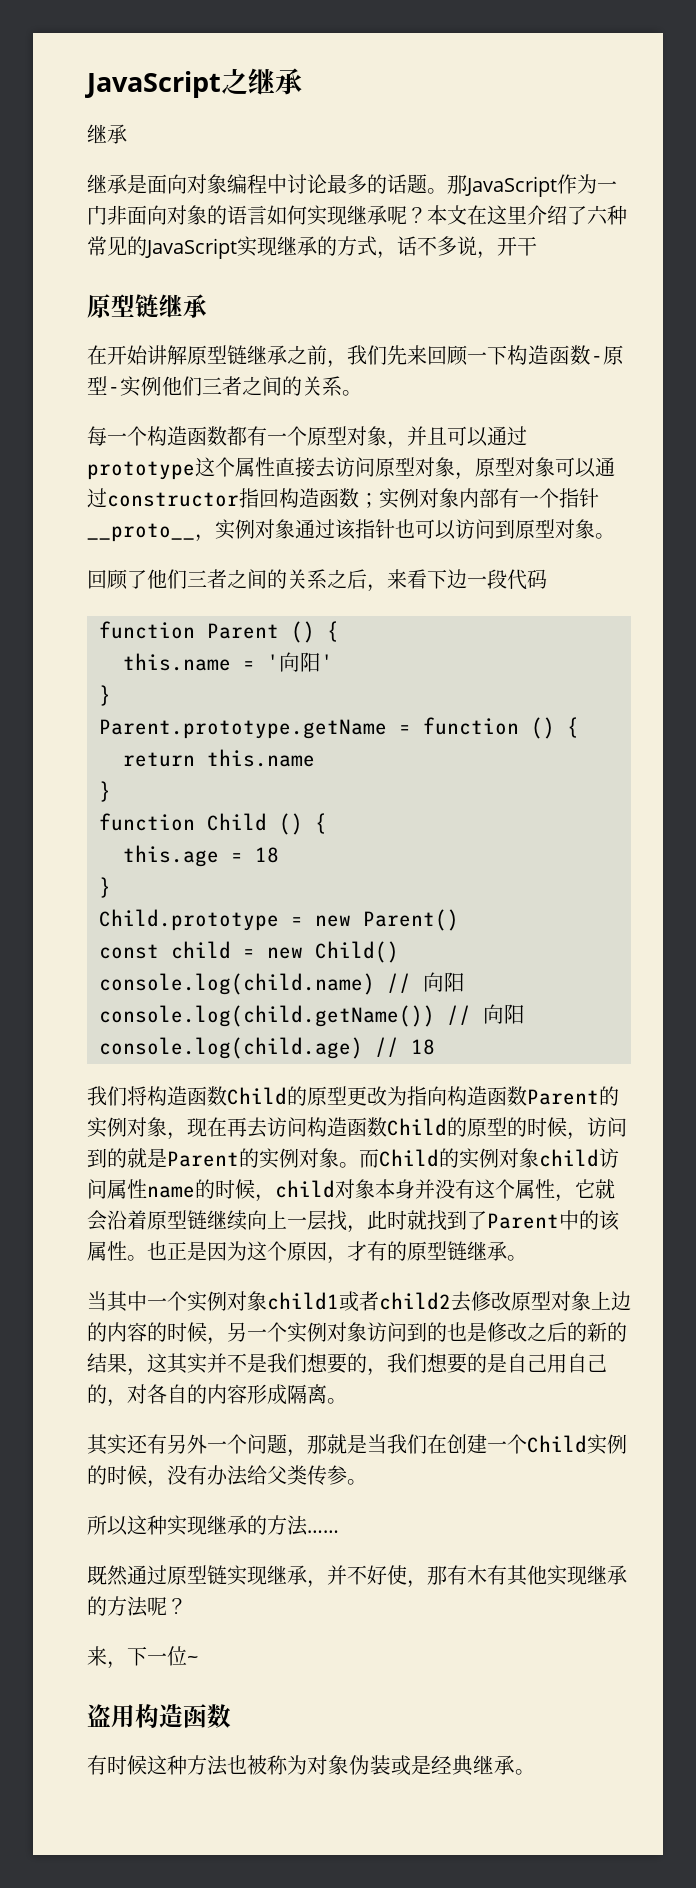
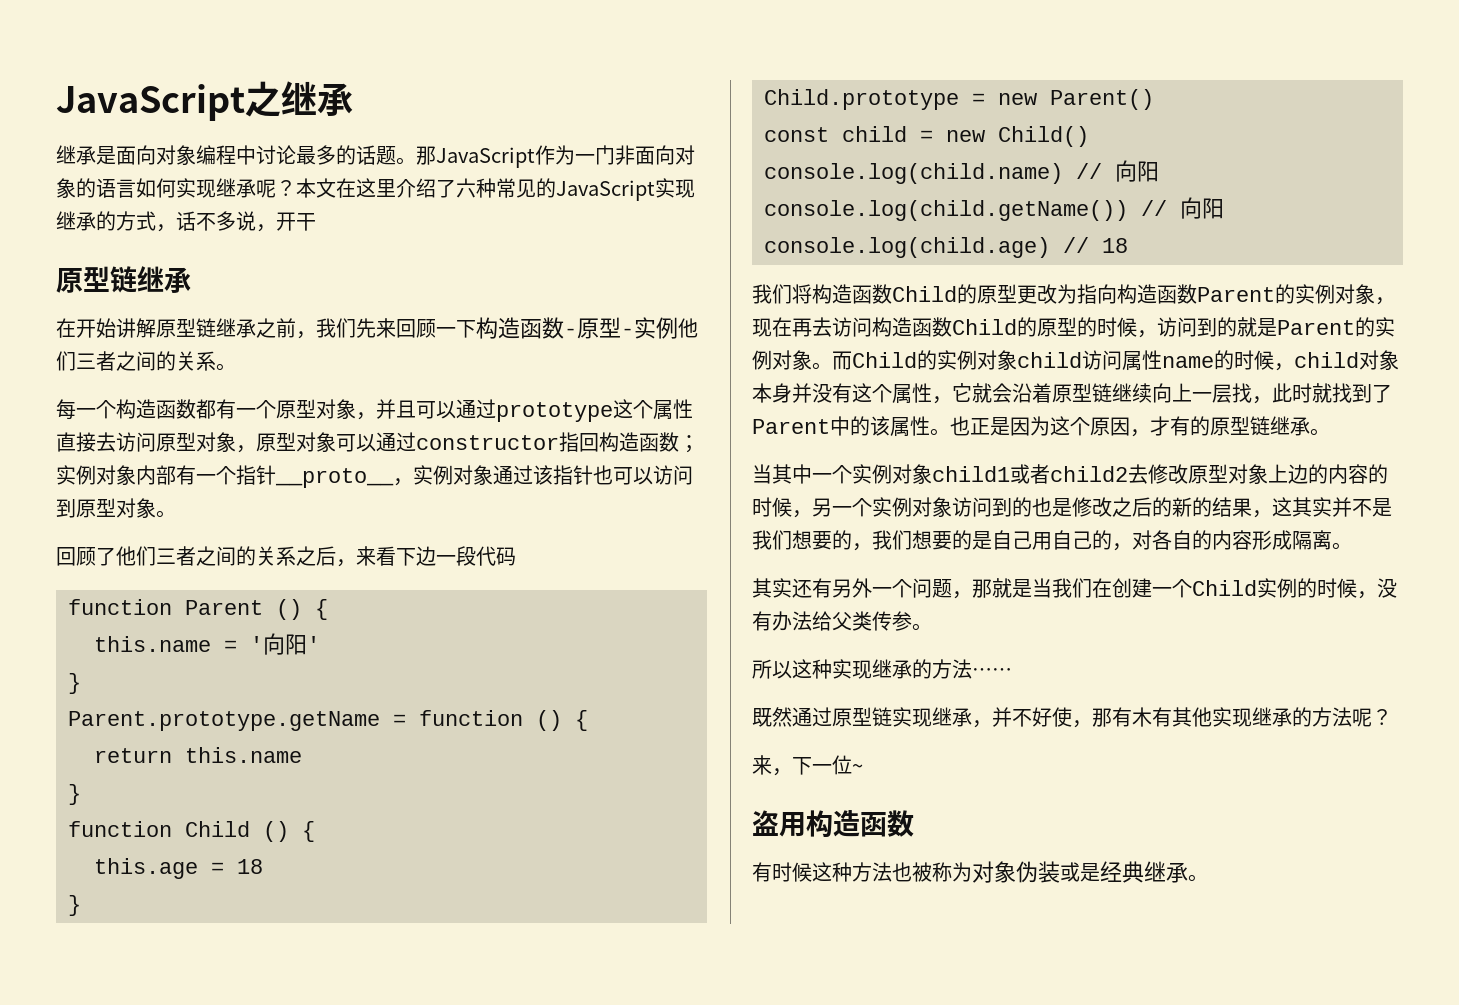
  JavaScript之继承
- 继承

